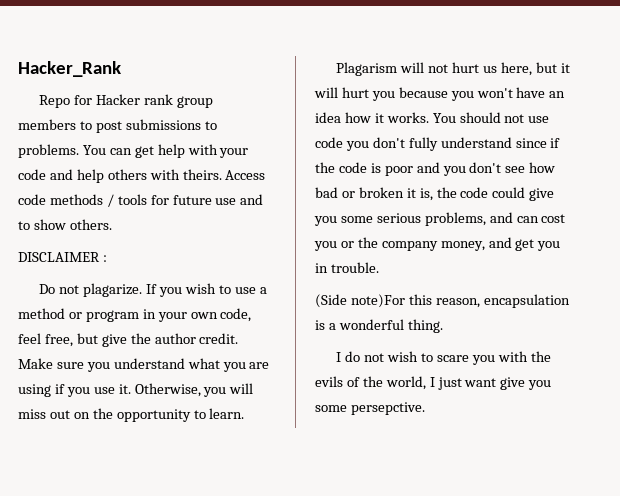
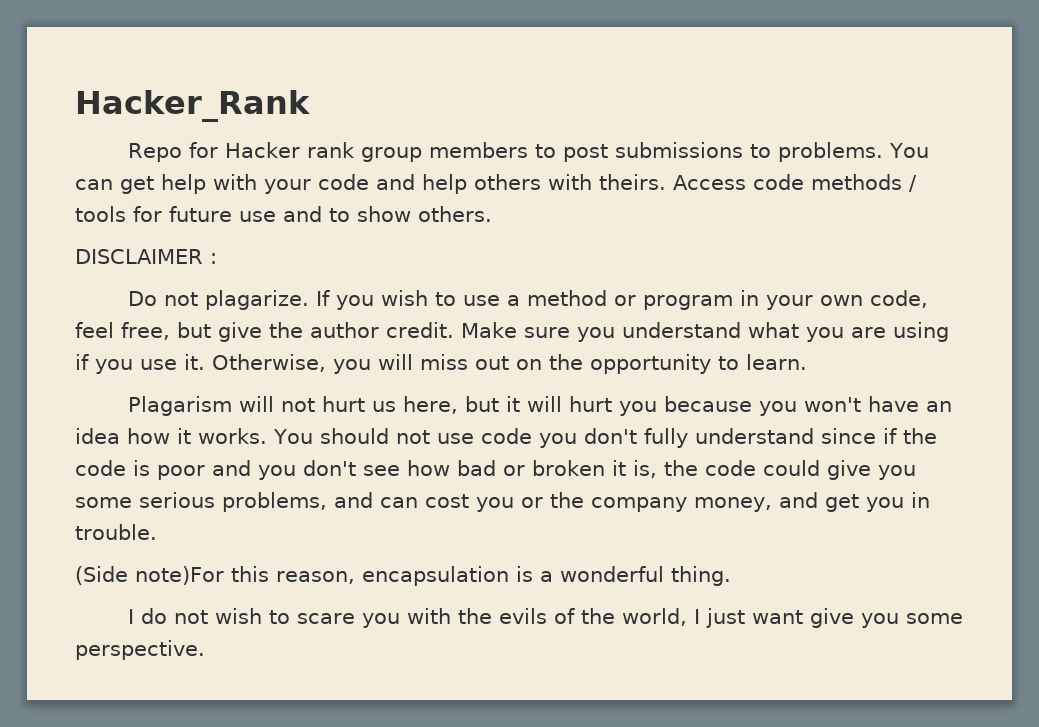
- I do not wish to scare you with the evils of the world, I just want give you some persepctive.
+ I do not wish to scare you with the evils of the world, I just want give you some perspective.

